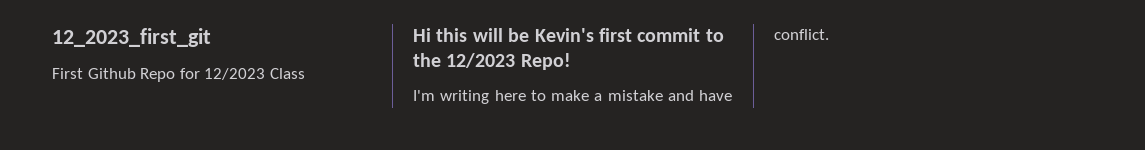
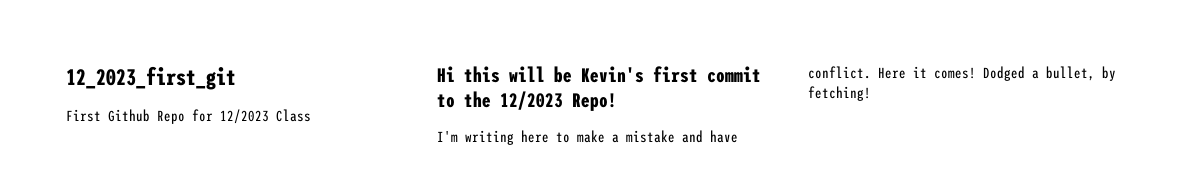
+ Here it comes! Dodged a bullet, by fetching!

